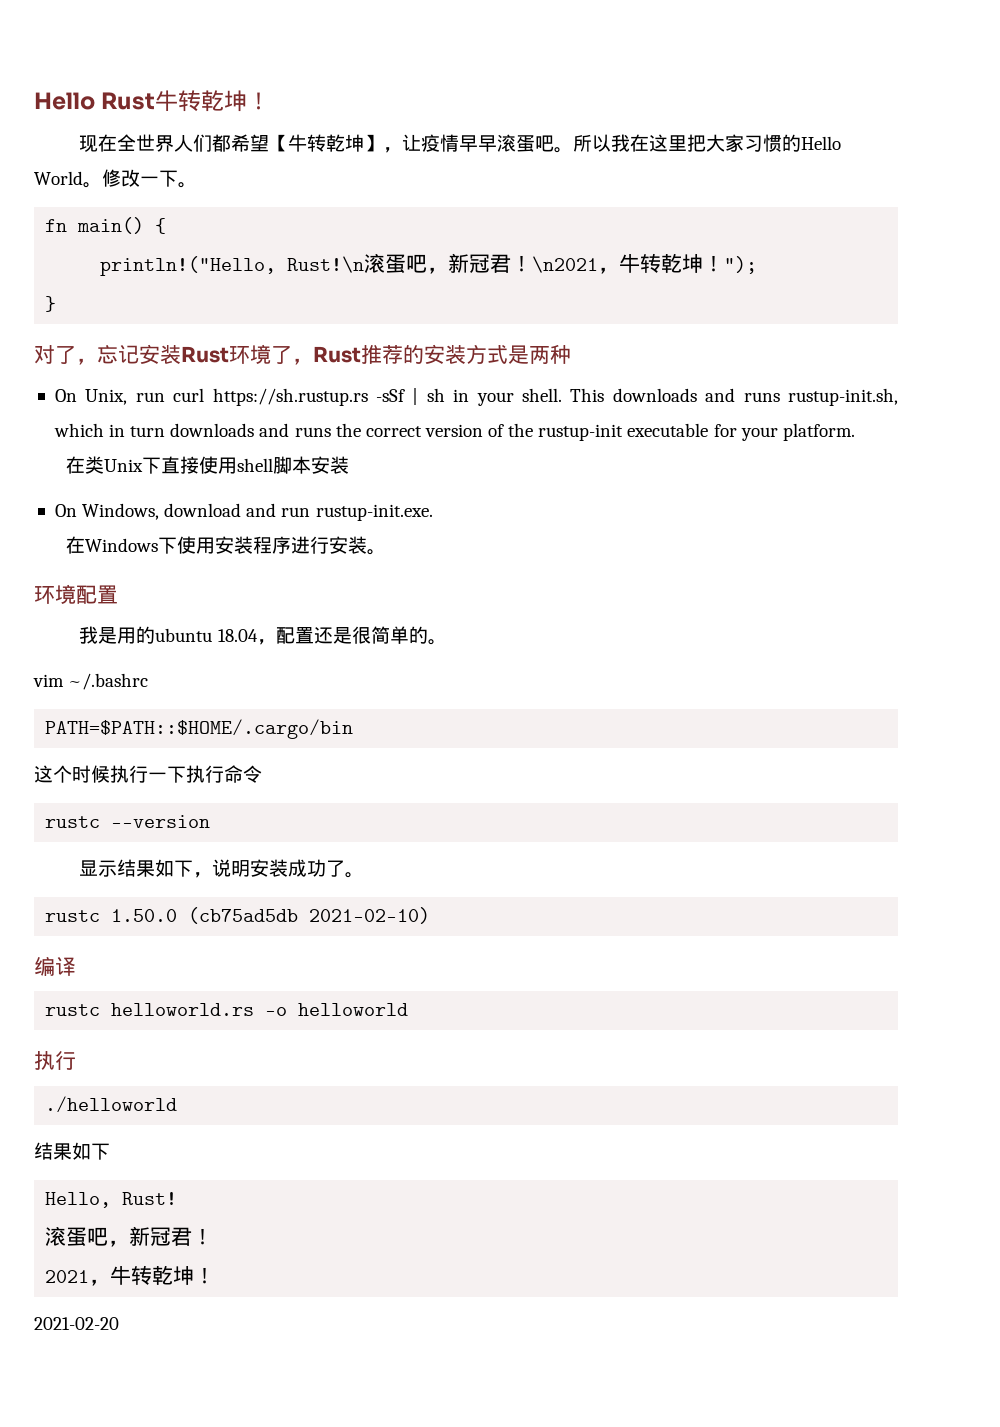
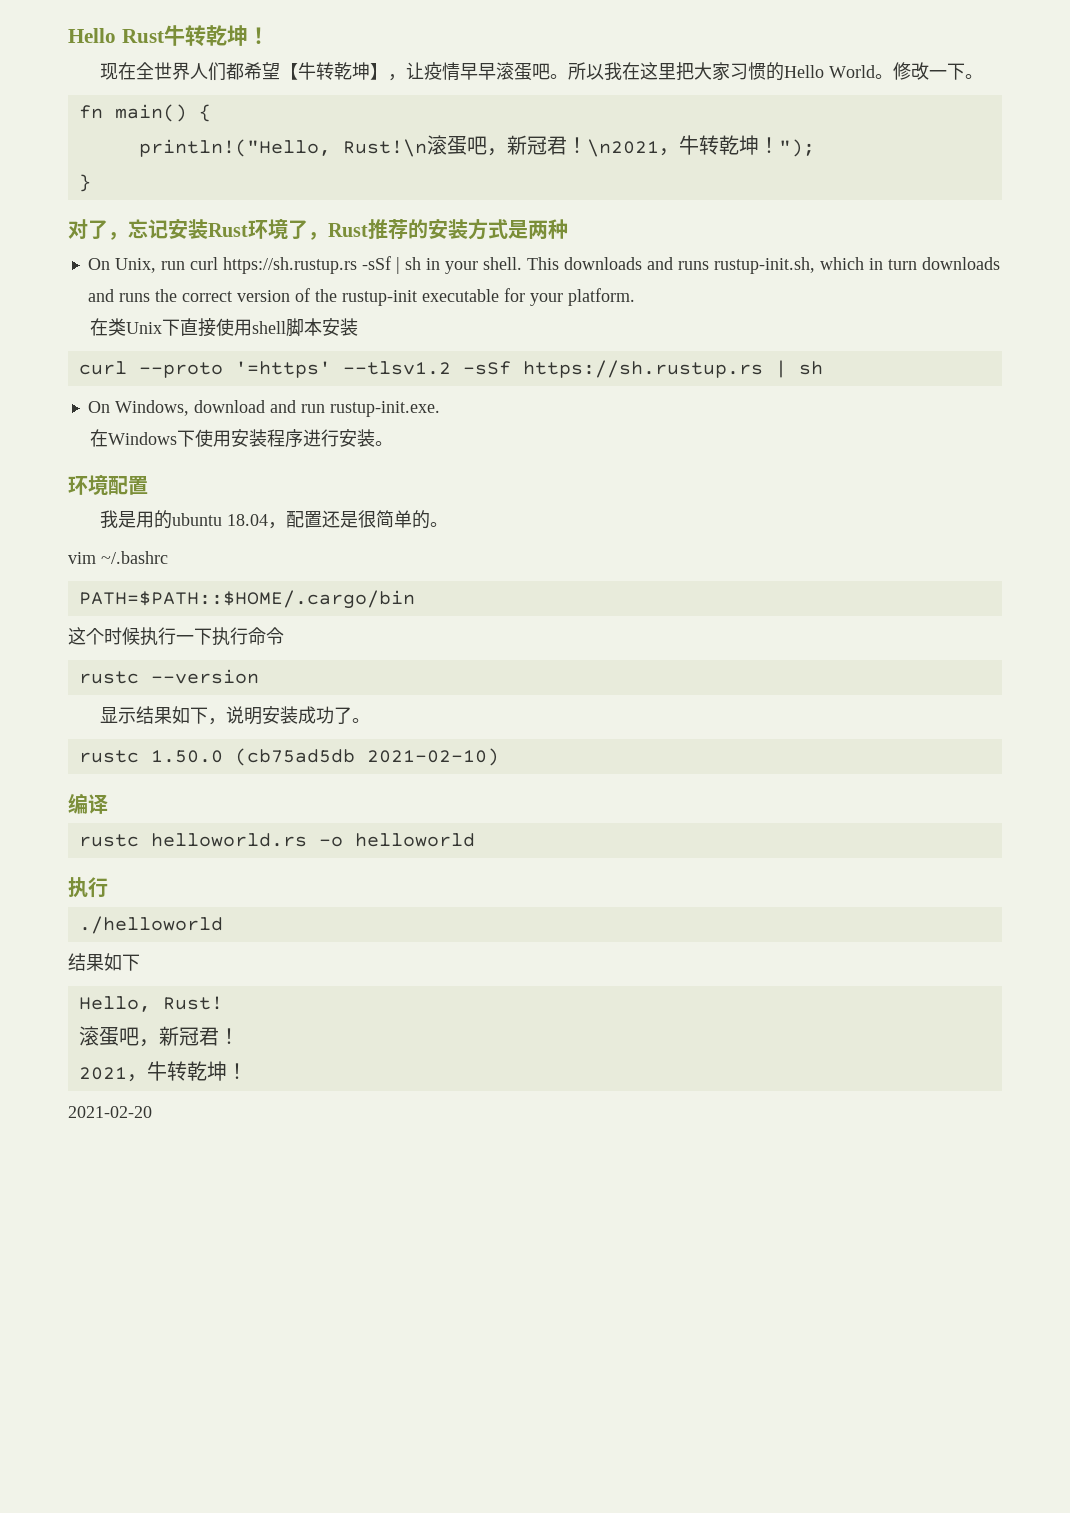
+ curl --proto '=https' --tlsv1.2 -sSf https://sh.rustup.rs | sh

